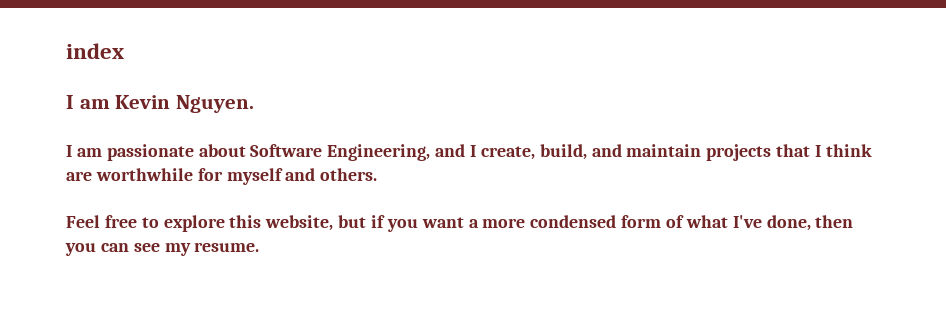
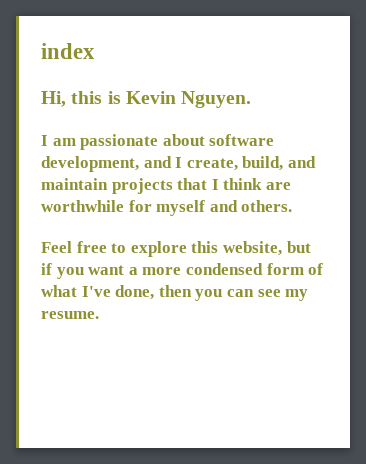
- I am Kevin Nguyen.
+ Hi, this is Kevin Nguyen.
- I am passionate about Software Engineering, and I create, build, and maintain projects that I think are worthwhile for myself and others.
+ I am passionate about software development, and I create, build, and maintain projects that I think are worthwhile for myself and others.

